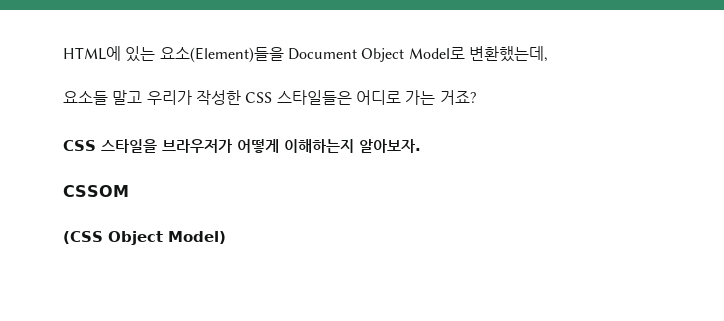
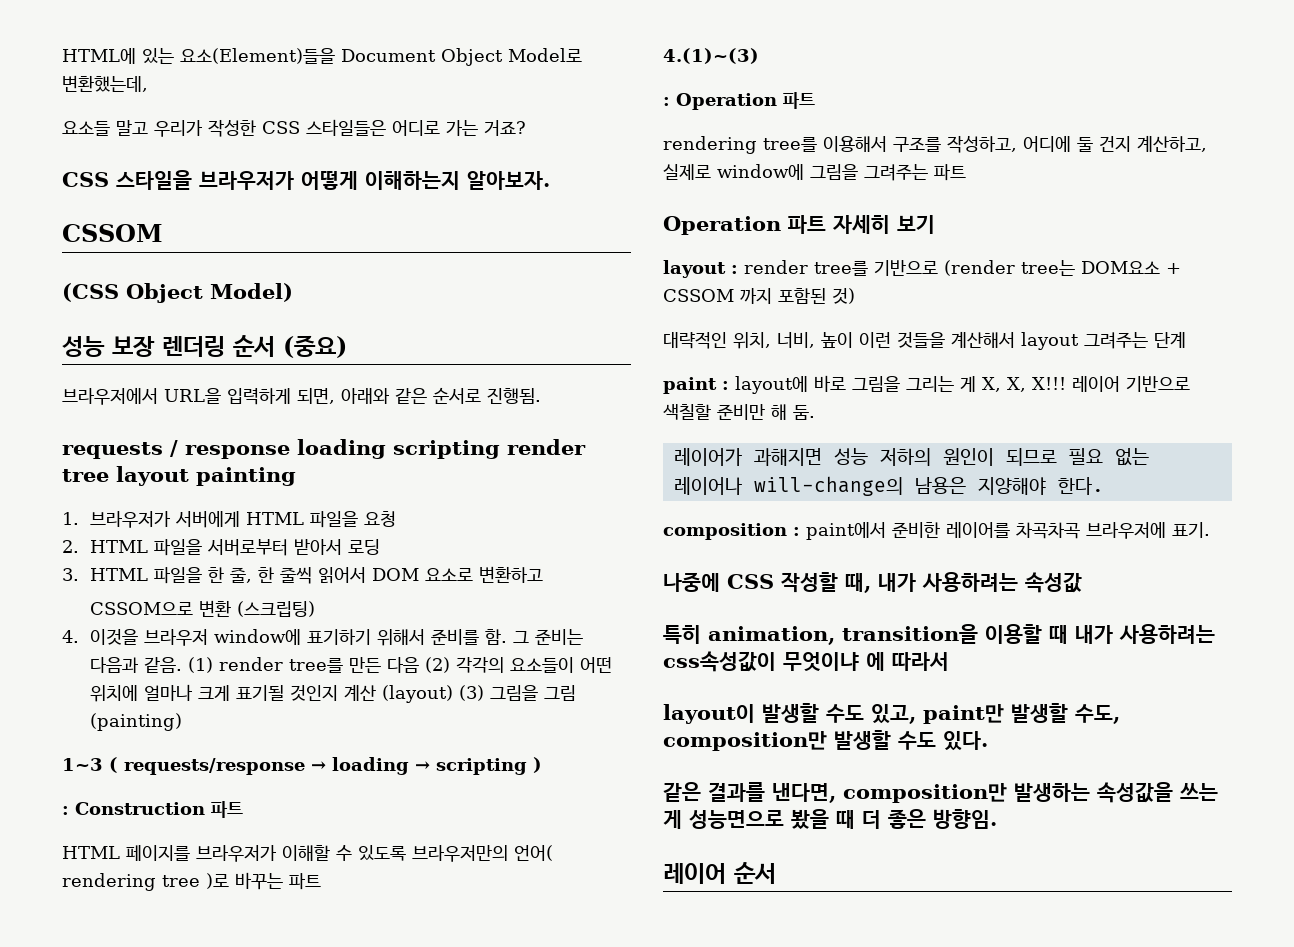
+ 성능 보장 렌더링 순서 (중요)
+ 브라우저에서 URL을 입력하게 되면, 아래와 같은 순서로 진행됨.
+ requests / response loading scripting render tree layout painting
+ 1. 브라우저가 서버에게 HTML 파일을 요청
+ 2. HTML 파일을 서버로부터 받아서 로딩
+ 3. HTML 파일을 한 줄, 한 줄씩 읽어서 DOM 요소로 변환하고
+ CSSOM으로 변환 (스크립팅)
+ 4. 이것을 브라우저 window에 표기하기 위해서 준비를 함. 그 준비는 다음과 같음. (1) render tree를 만든 다음 (2) 각각의 요소들이 어떤 위치에 얼마나 크게 표기될 것인지 계산 (layout) (3) 그림을 그림 (painting)
+ 1~3 ( requests/response → loading → scripting )
+ : Construction 파트
+ HTML 페이지를 브라우저가 이해할 수 있도록 브라우저만의 언어( rendering tree )로 바꾸는 파트
+ 4.(1)~(3)
+ : Operation 파트
+ rendering tree를 이용해서 구조를 작성하고, 어디에 둘 건지 계산하고, 실제로 window에 그림을 그려주는 파트
+ Operation 파트 자세히 보기
+ layout : render tree를 기반으로 (render tree는 DOM요소 + CSSOM 까지 포함된 것)
+ 대략적인 위치, 너비, 높이 이런 것들을 계산해서 layout 그려주는 단계
+ paint : layout에 바로 그림을 그리는 게 X, X, X!!! 레이어 기반으로 색칠할 준비만 해 둠.
+ 레이어가 과해지면 성능 저하의 원인이 되므로 필요 없는 레이어나 will-change의 남용은 지양해야 한다.
+ composition : paint에서 준비한 레이어를 차곡차곡 브라우저에 표기.
+ 나중에 CSS 작성할 때, 내가 사용하려는 속성값
+ 특히 animation, transition을 이용할 때 내가 사용하려는 css속성값이 무엇이냐 에 따라서
+ layout이 발생할 수도 있고, paint만 발생할 수도, composition만 발생할 수도 있다.
+ 같은 결과를 낸다면, composition만 발생하는 속성값을 쓰는 게 성능면으로 봤을 때 더 좋은 방향임.
+ 레이어 순서

